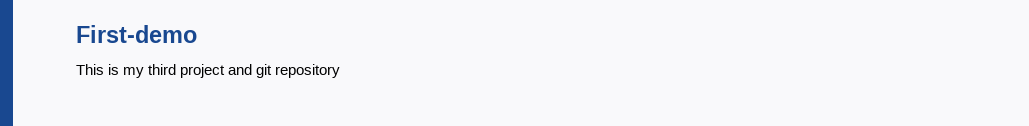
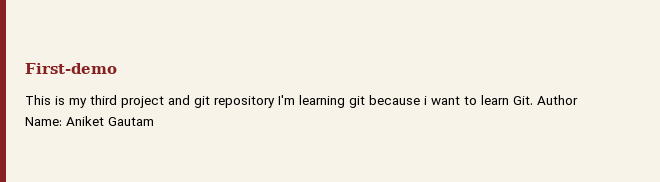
- This is my third project and git repository
+ This is my third project and git repository I'm learning git because i want to learn Git. Author Name: Aniket Gautam

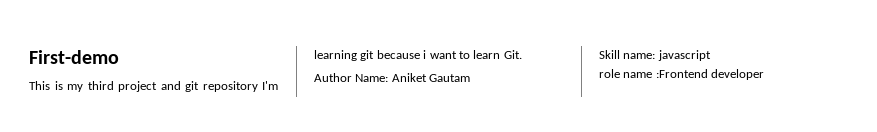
- This is my third project and git repository I'm learning git because i want to learn Git. Author Name: Aniket Gautam
+ This is my third project and git repository I'm learning git because i want to learn Git.
+ Author Name: Aniket Gautam
+ Skill name: javascript
+ role name :Frontend developer

